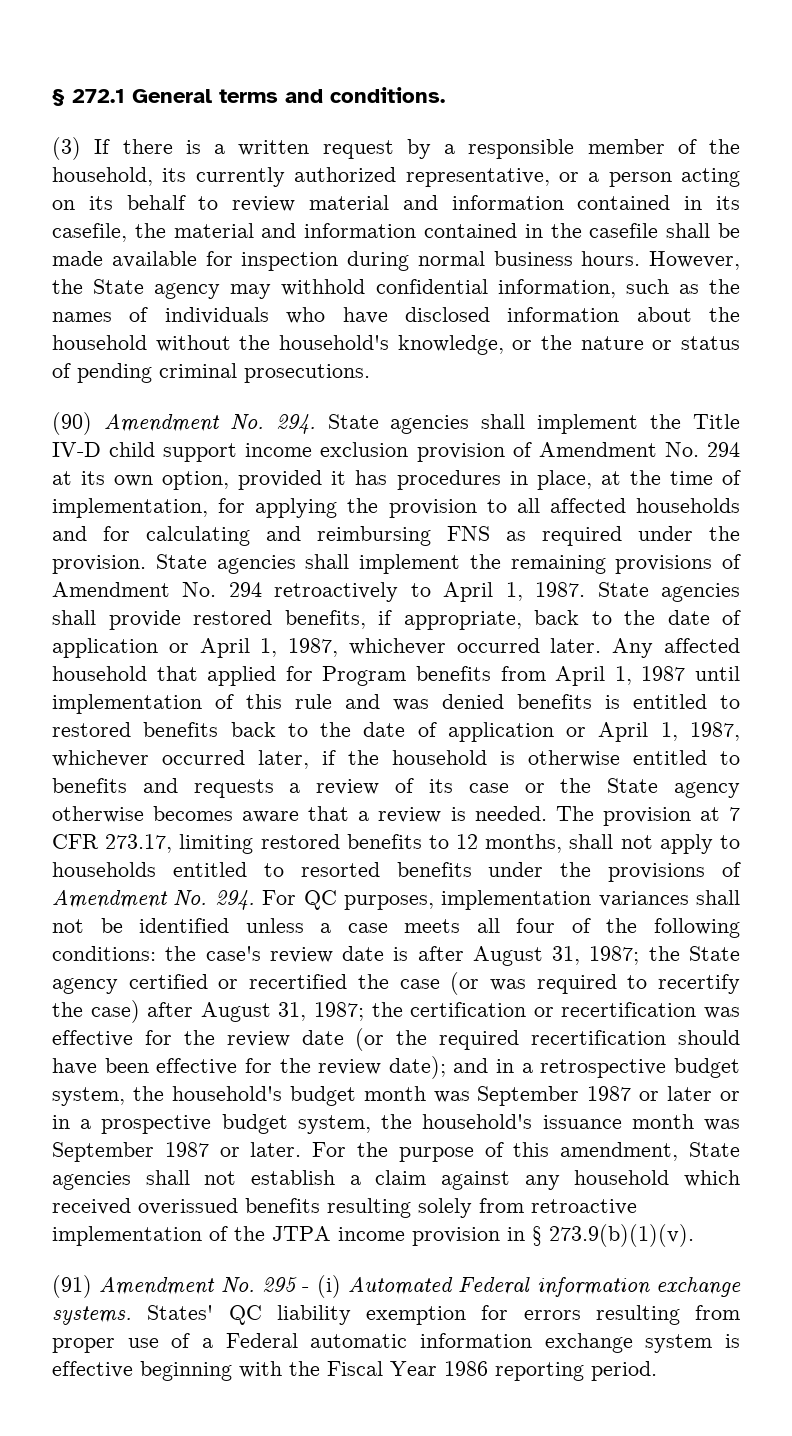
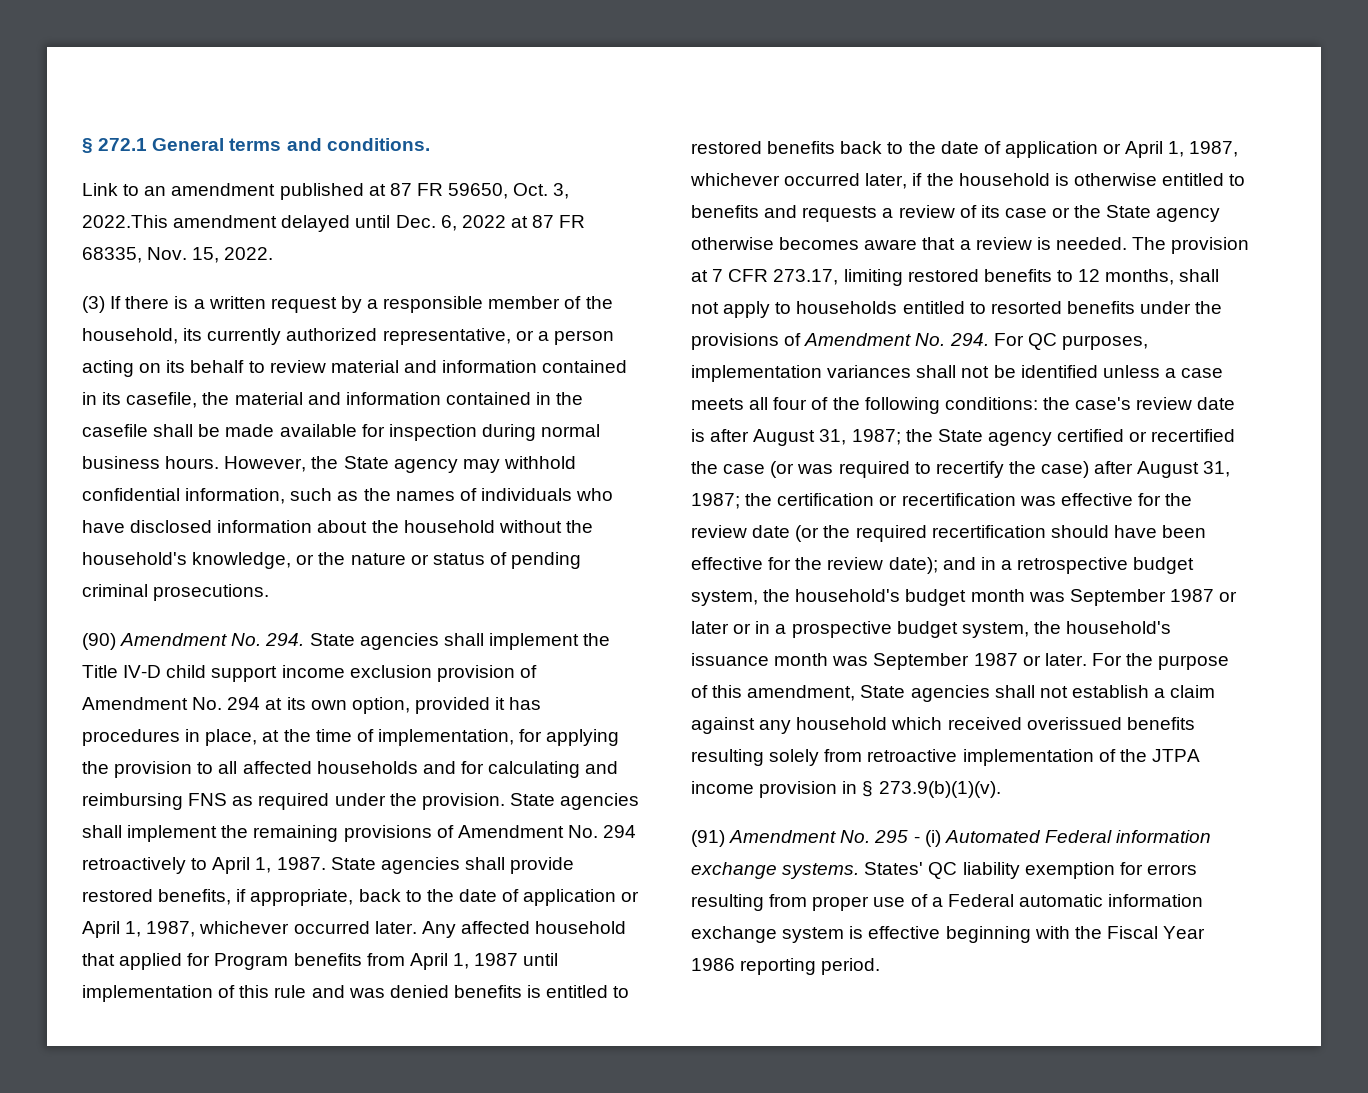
+ Link to an amendment published at 87 FR 59650, Oct. 3, 2022.This amendment delayed until Dec. 6, 2022 at 87 FR 68335, Nov. 15, 2022.

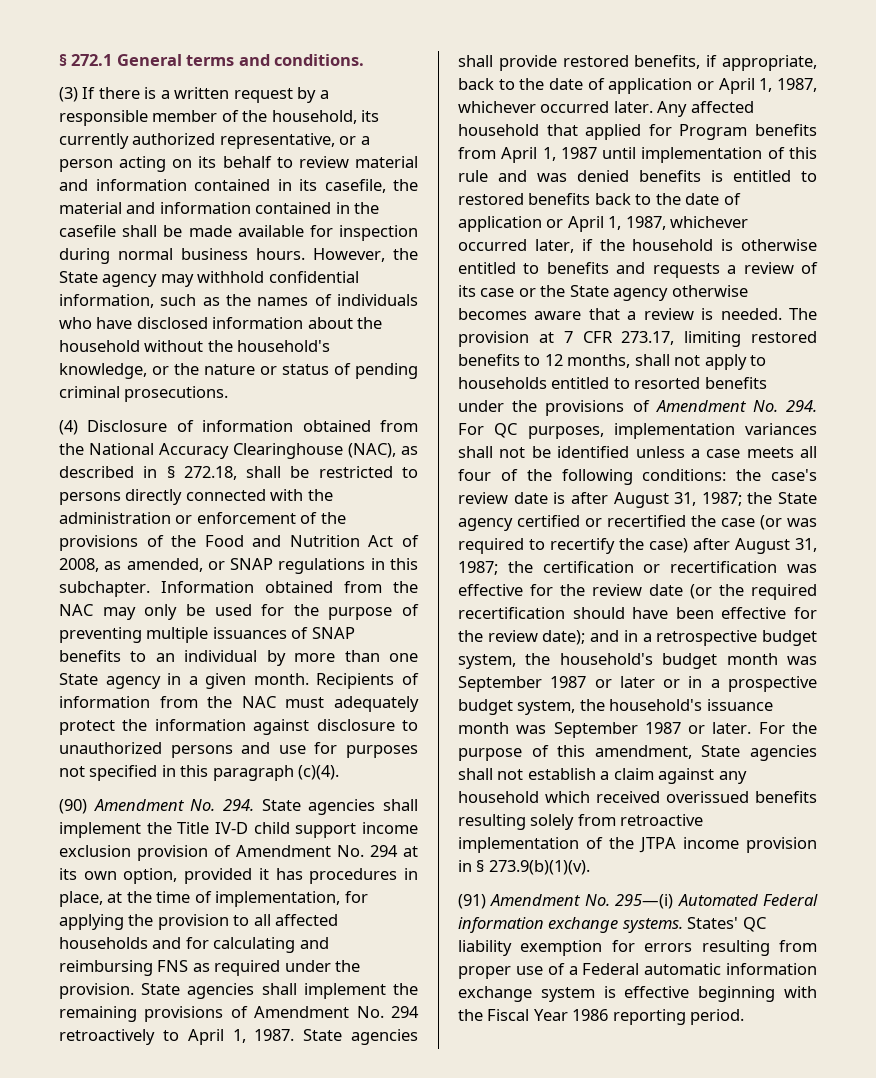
- Link to an amendment published at 87 FR 59650, Oct. 3, 2022.This amendment delayed until Dec. 6, 2022 at 87 FR 68335, Nov. 15, 2022.
+ (4) Disclosure of information obtained from the National Accuracy Clearinghouse (NAC), as described in § 272.18, shall be restricted to persons directly connected with the administration or enforcement of the provisions of the Food and Nutrition Act of 2008, as amended, or SNAP regulations in this subchapter. Information obtained from the NAC may only be used for the purpose of preventing multiple issuances of SNAP benefits to an individual by more than one State agency in a given month. Recipients of information from the NAC must adequately protect the information against disclosure to unauthorized persons and use for purposes not specified in this paragraph (c)(4).
- (91) Amendment No. 295 - (i) Automated Federal information exchange systems.
+ (91) Amendment No. 295—(i) Automated Federal information exchange systems.

